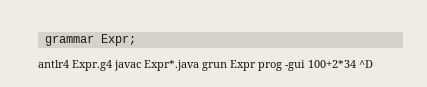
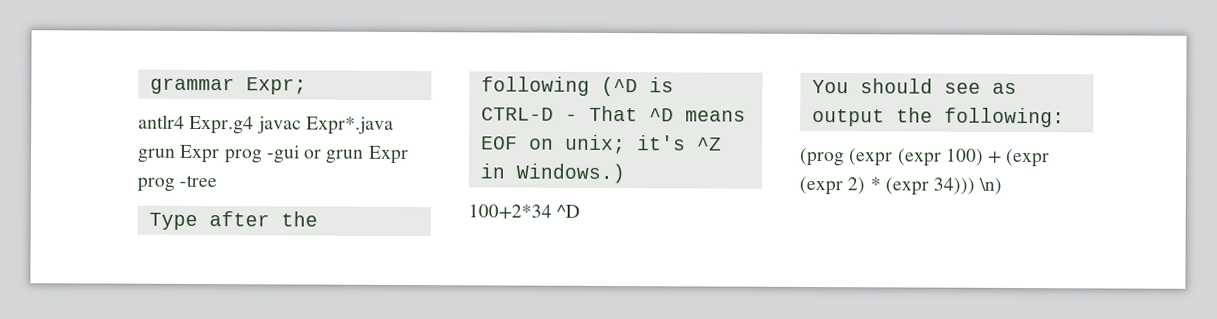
- antlr4 Expr.g4 javac Expr*.java grun Expr prog -gui 100+2*34 ^D
+ antlr4 Expr.g4 javac Expr*.java grun Expr prog -gui or grun Expr prog -tree
+ Type after the following (^D is CTRL-D - That ^D means EOF on unix; it's ^Z in Windows.)
+ 100+2*34 ^D
+ You should see as output the following:
+ (prog (expr (expr 100) + (expr (expr 2) * (expr 34))) \n)

